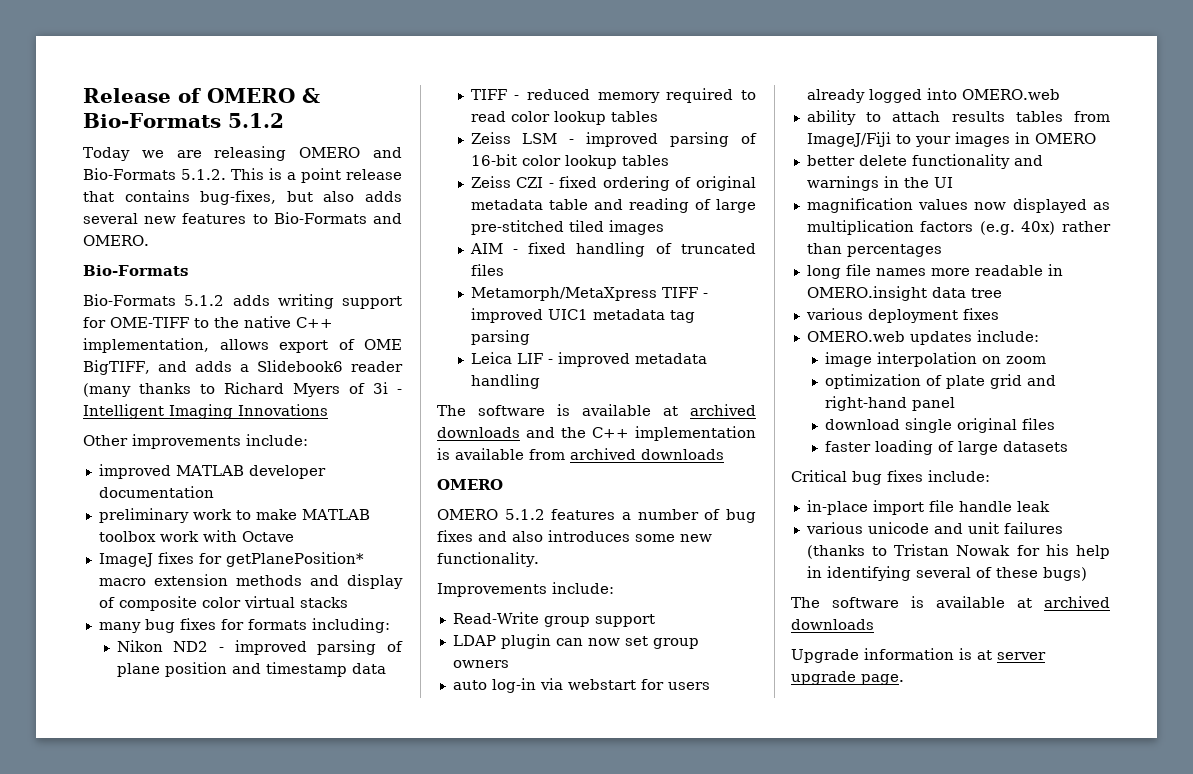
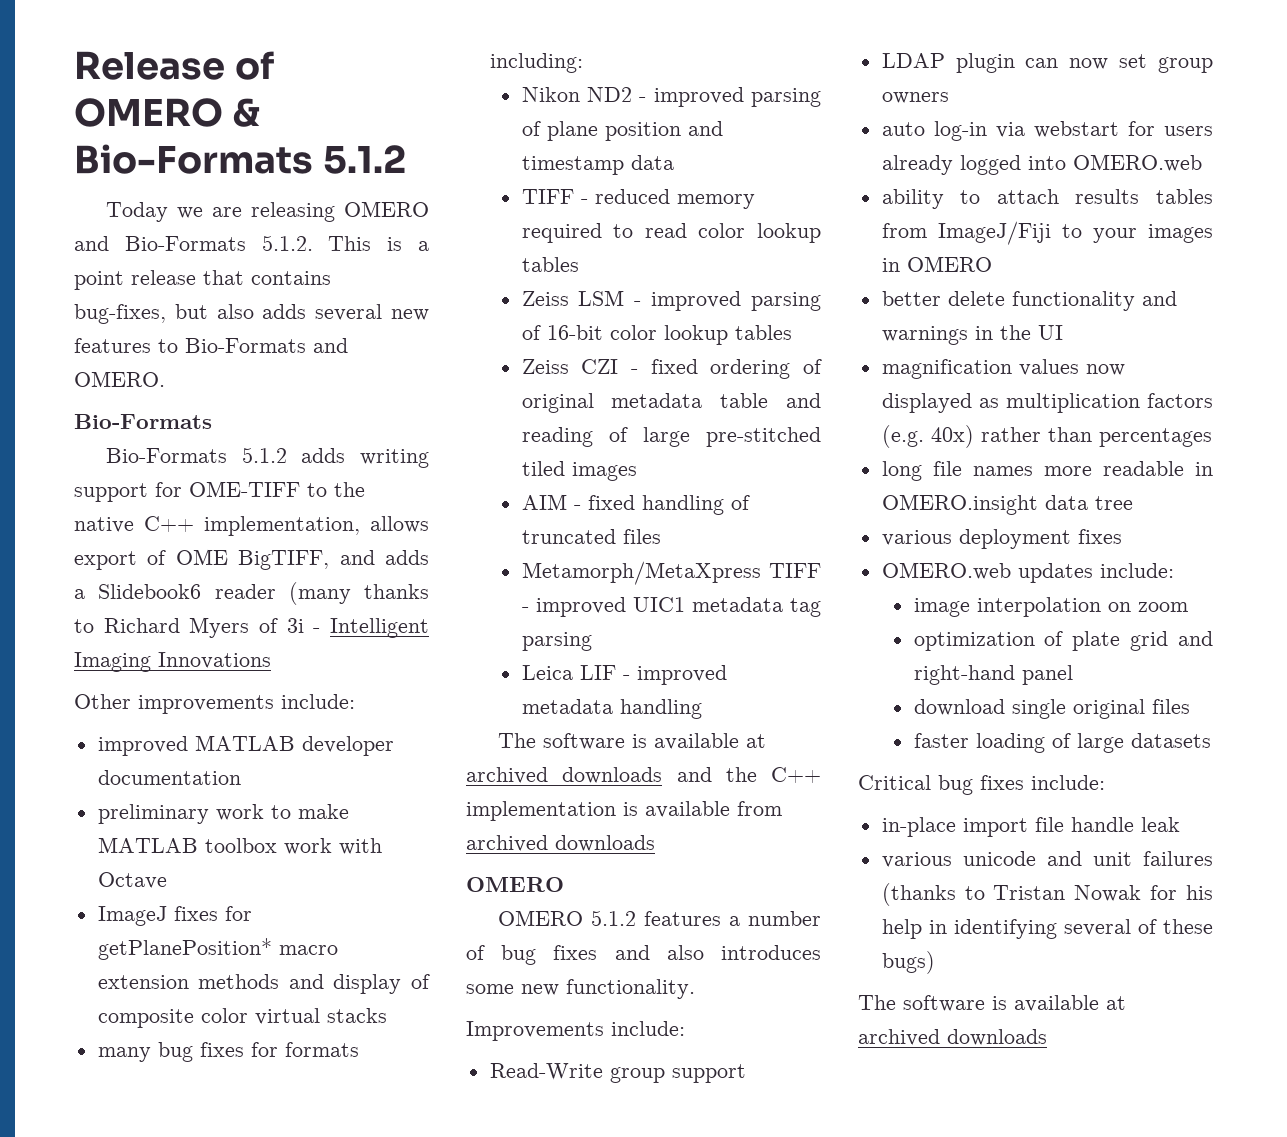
- Upgrade information is at server upgrade page.

